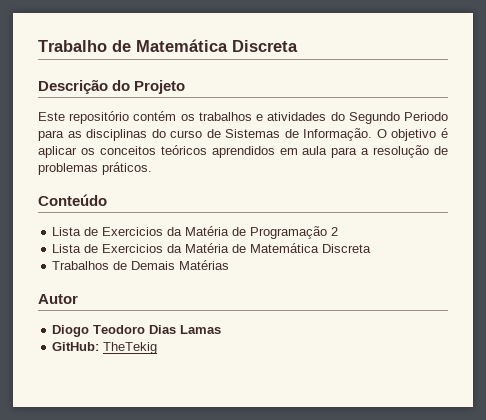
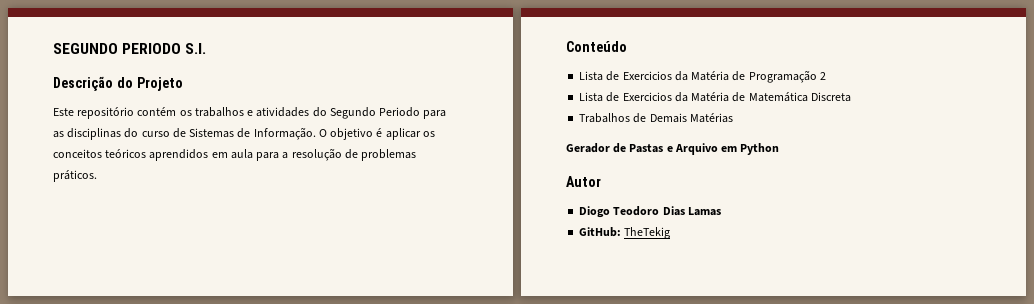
- Trabalho de Matemática Discreta
+ SEGUNDO PERIODO S.I.
+ Gerador de Pastas e Arquivo em Python

